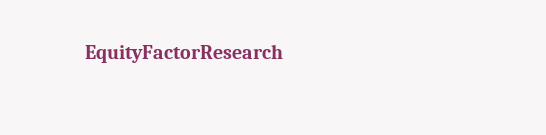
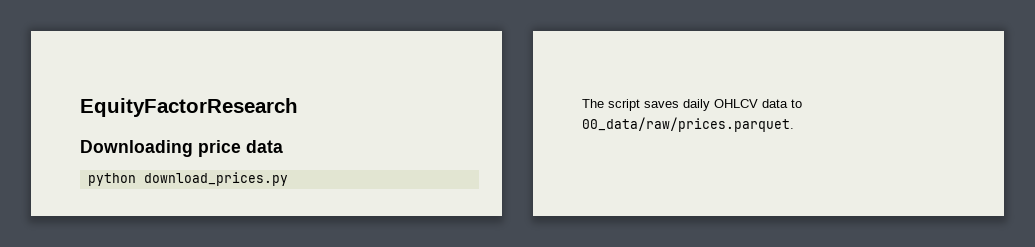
+ Downloading price data
+ python download_prices.py
+ The script saves daily OHLCV data to 00_data/raw/prices.parquet.

